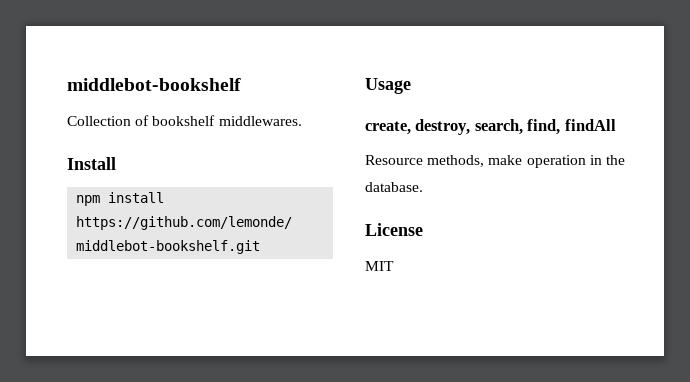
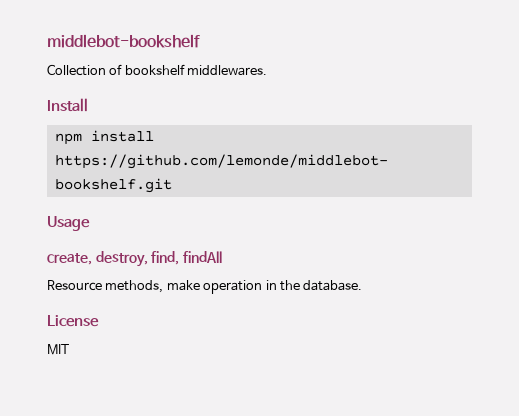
- create, destroy, search, find, findAll
+ create, destroy, find, findAll

